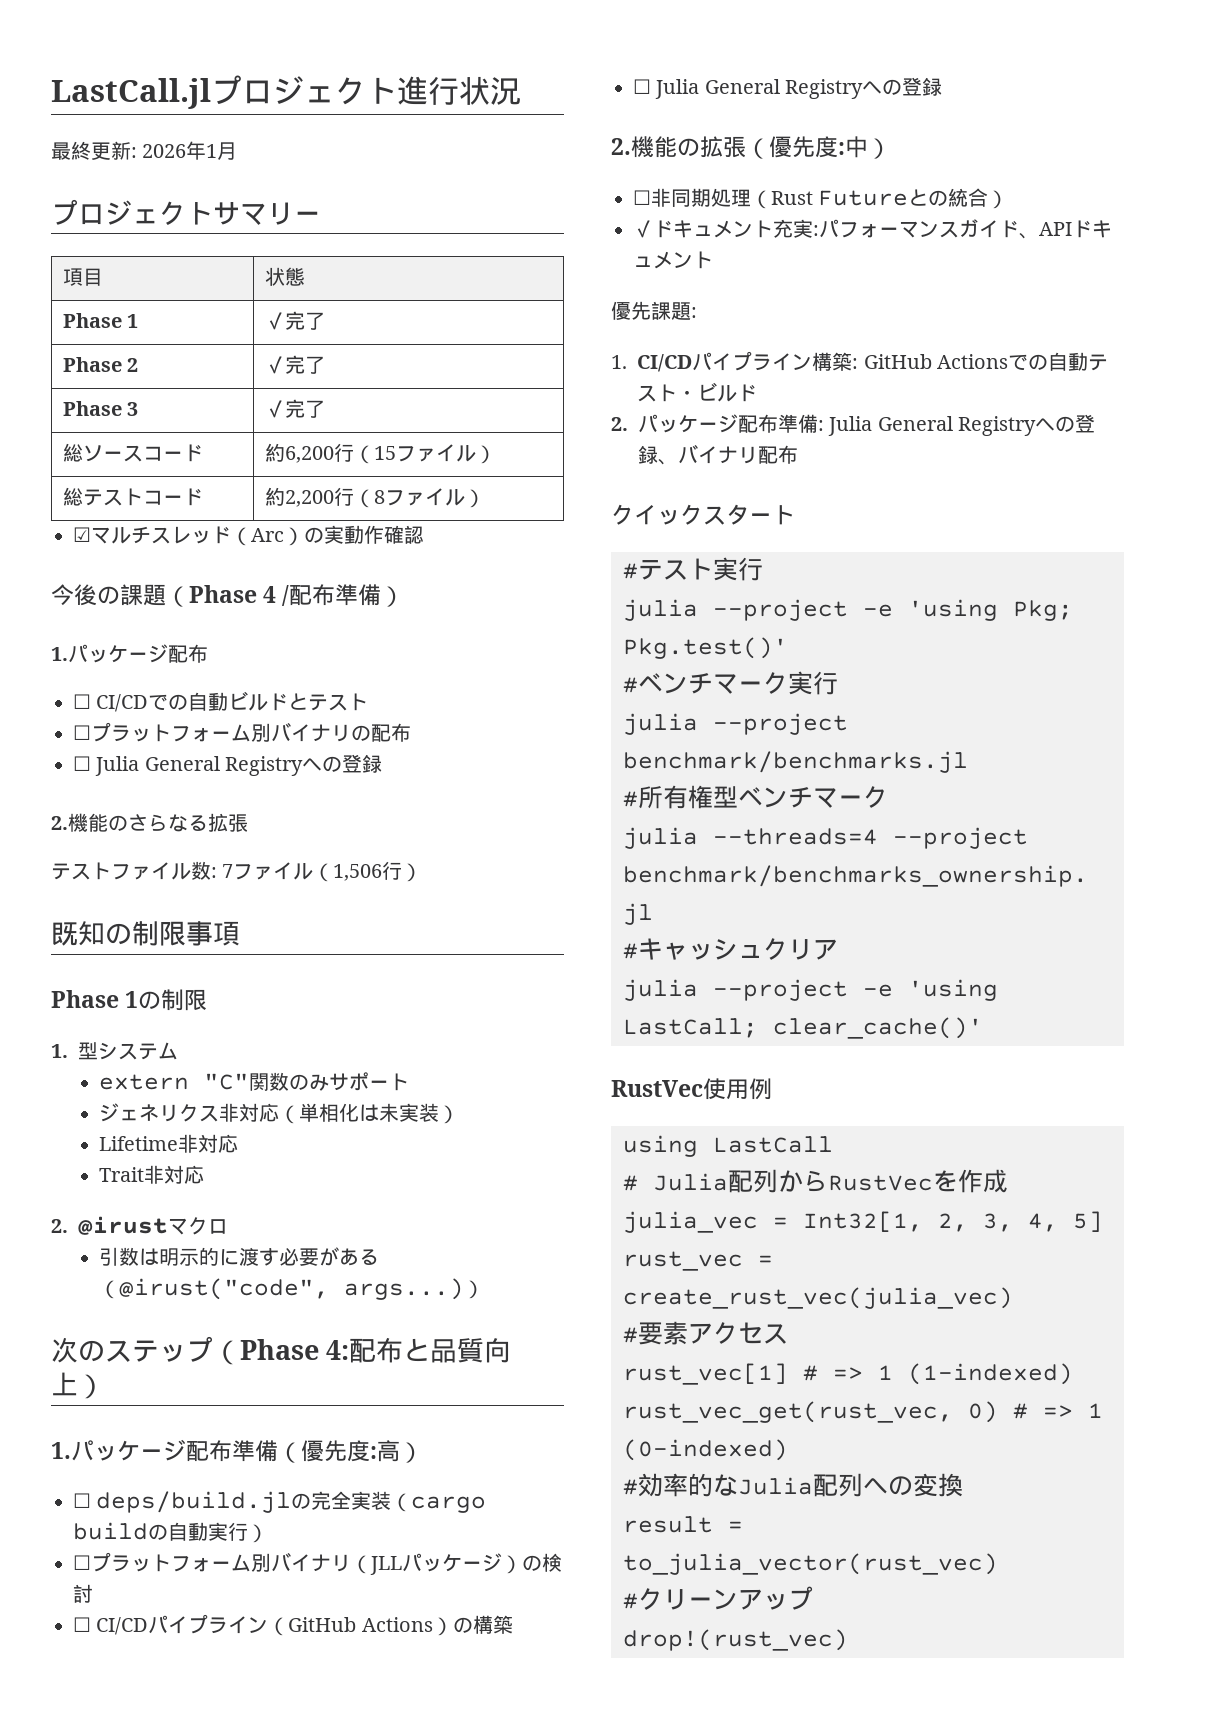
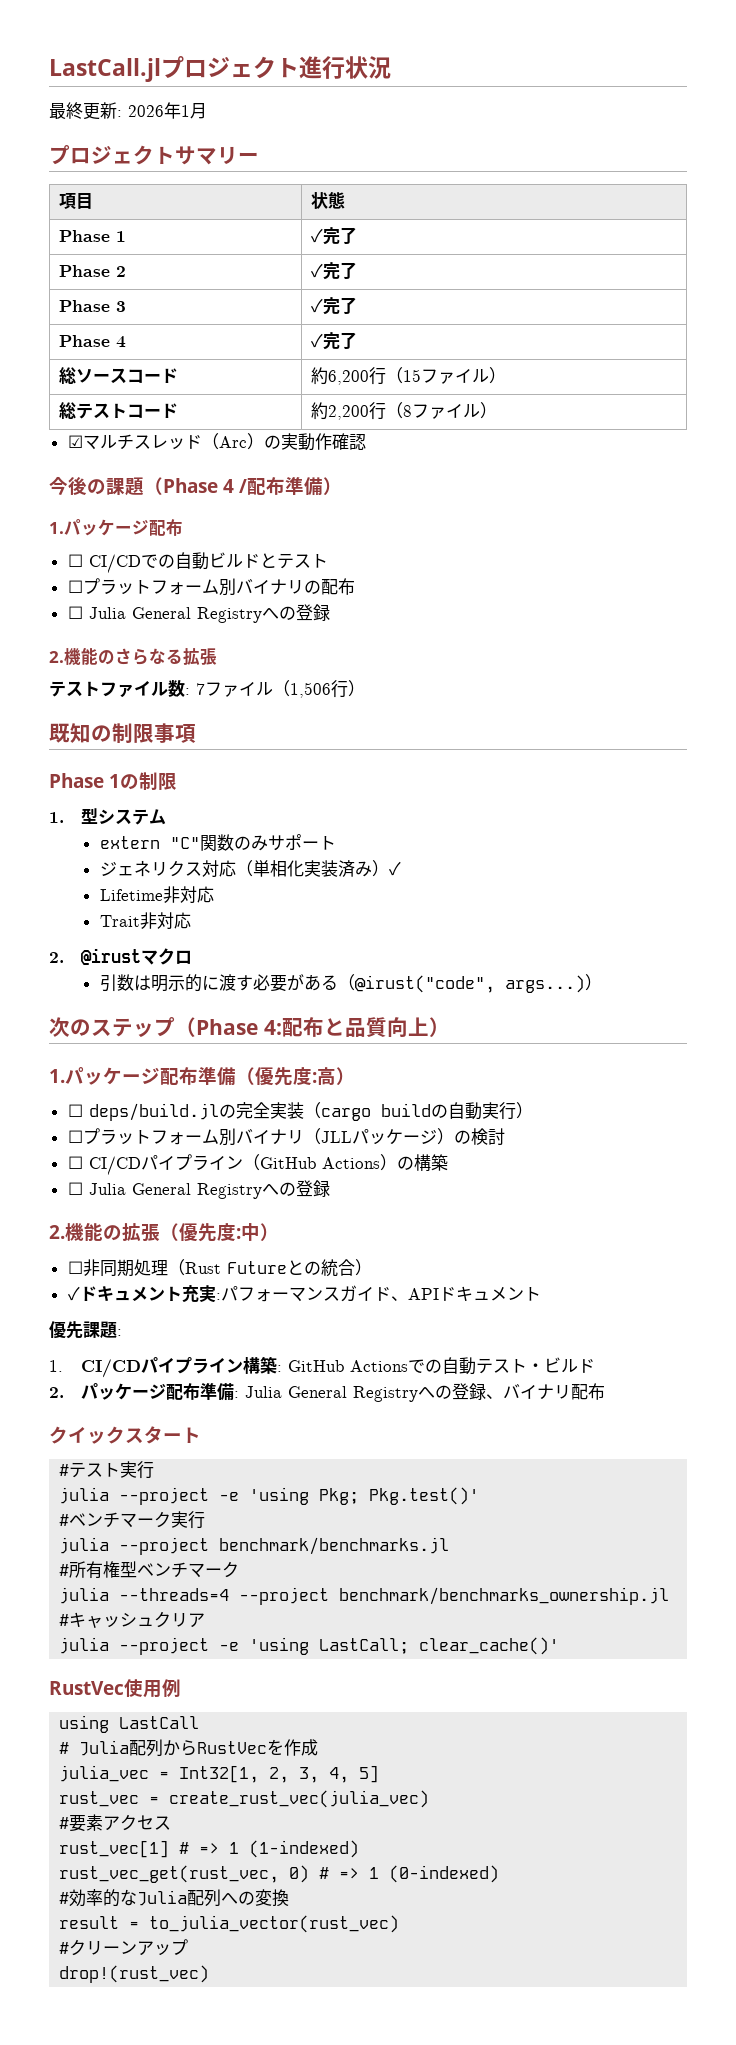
+ Phase 4 | ✓完了
- ジェネリクス非対応（単相化は未実装）
+ ジェネリクス対応（単相化実装済み）✓

